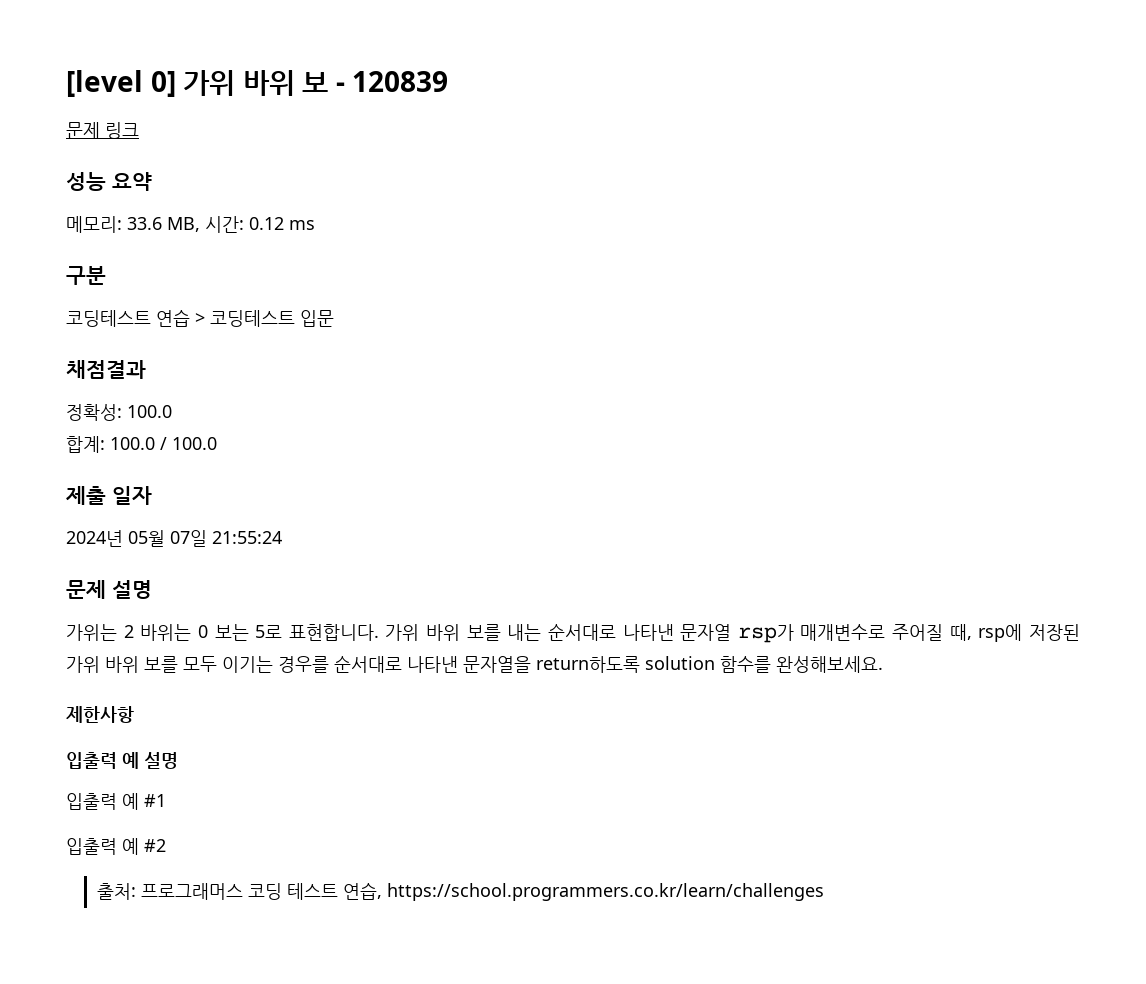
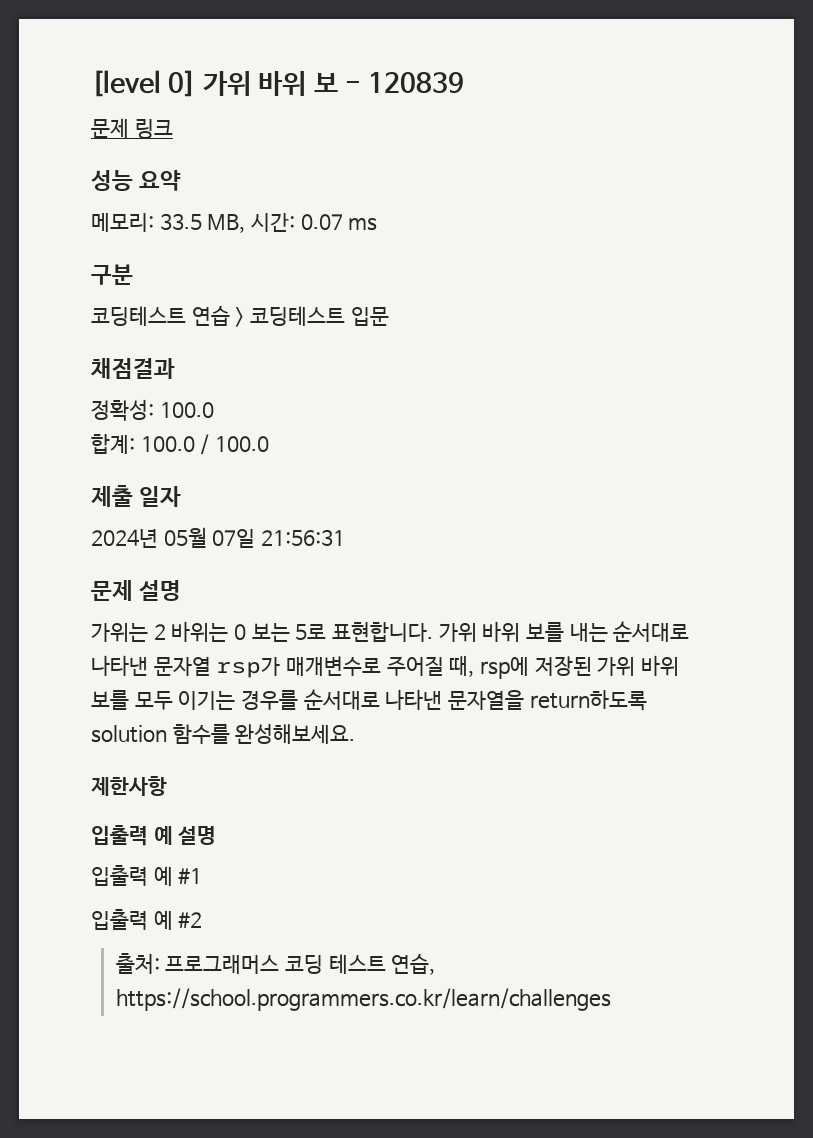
- 메모리: 33.6 MB, 시간: 0.12 ms
+ 메모리: 33.5 MB, 시간: 0.07 ms
- 2024년 05월 07일 21:55:24
+ 2024년 05월 07일 21:56:31

